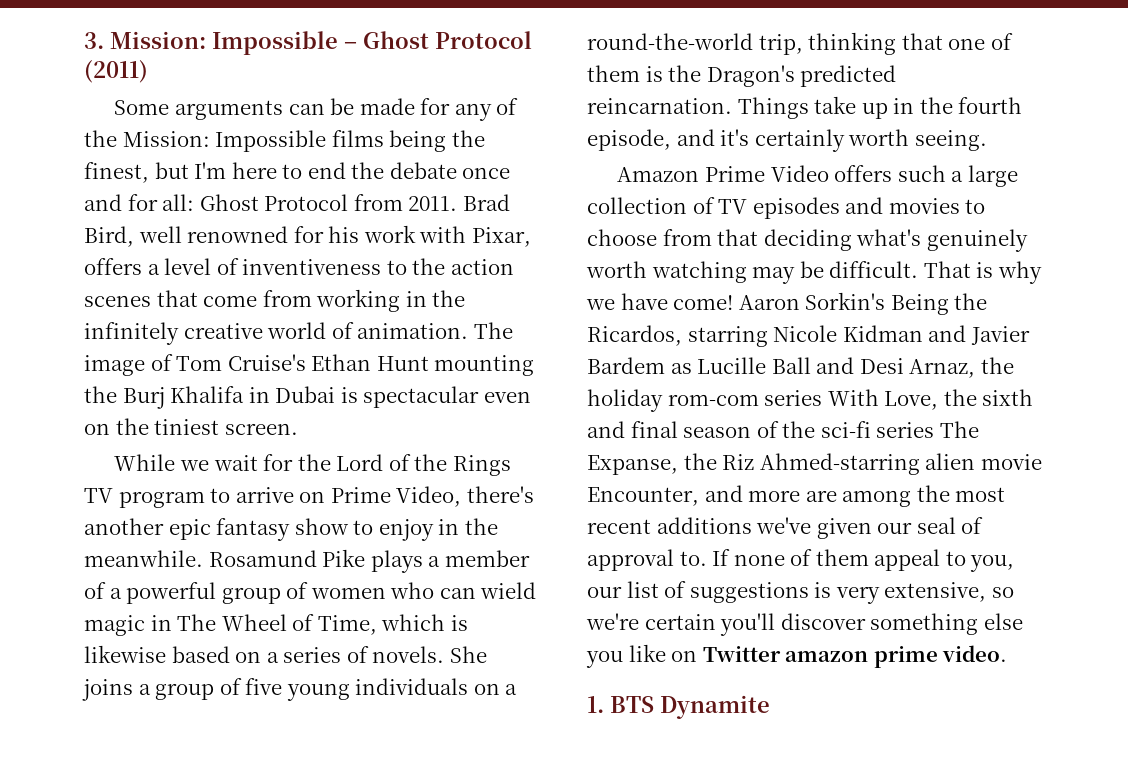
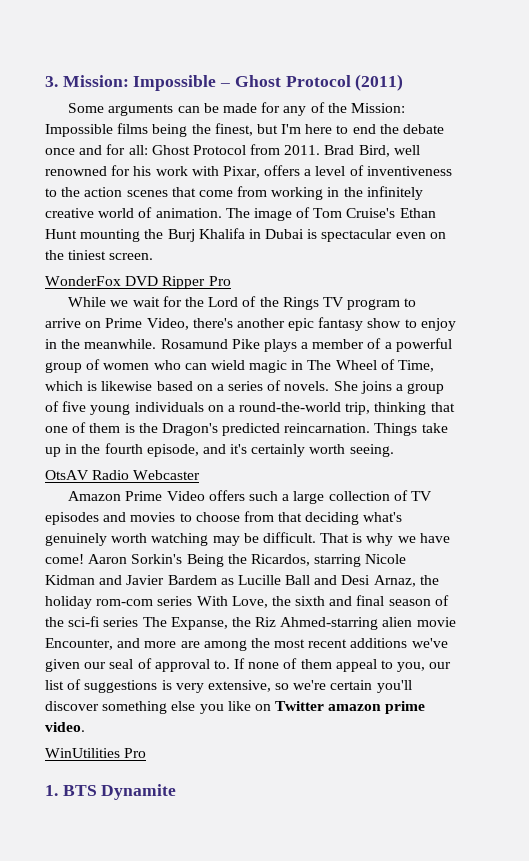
+ WonderFox DVD Ripper Pro
+ OtsAV Radio Webcaster
+ WinUtilities Pro

